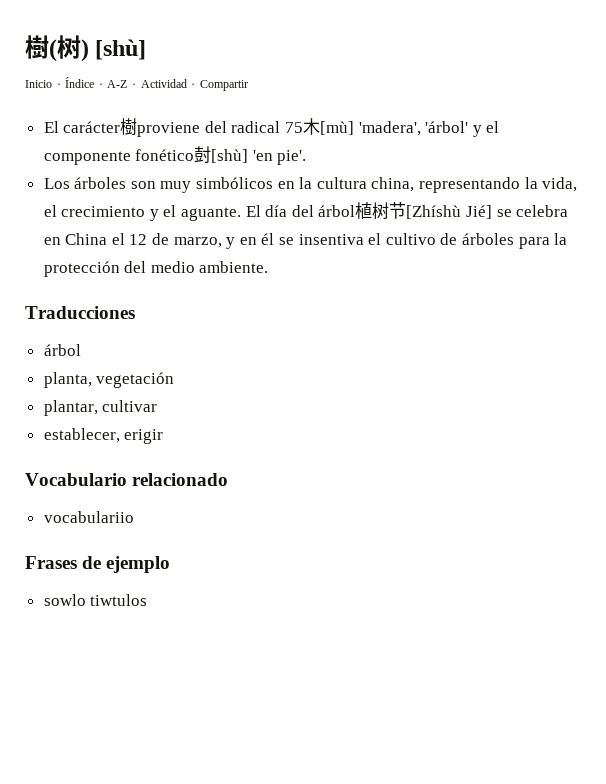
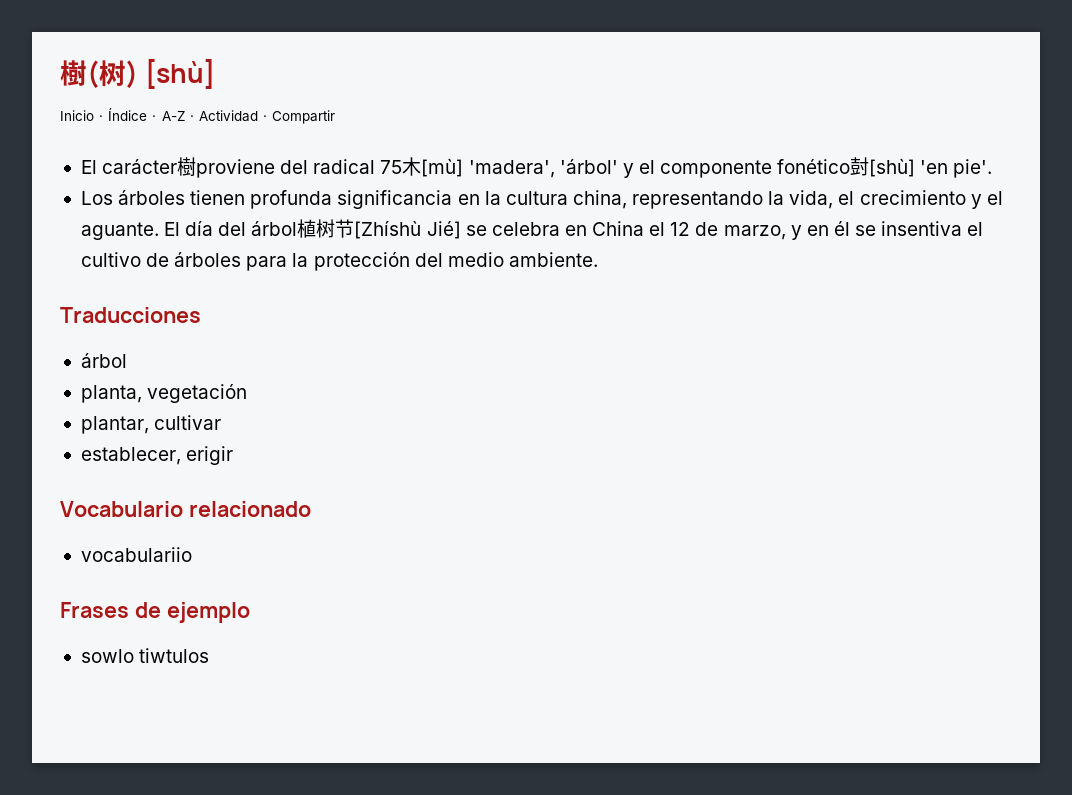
- Los árboles son muy simbólicos en la cultura china, representando la vida, el crecimiento y el aguante.
+ Los árboles tienen profunda significancia en la cultura china, representando la vida, el crecimiento y el aguante.

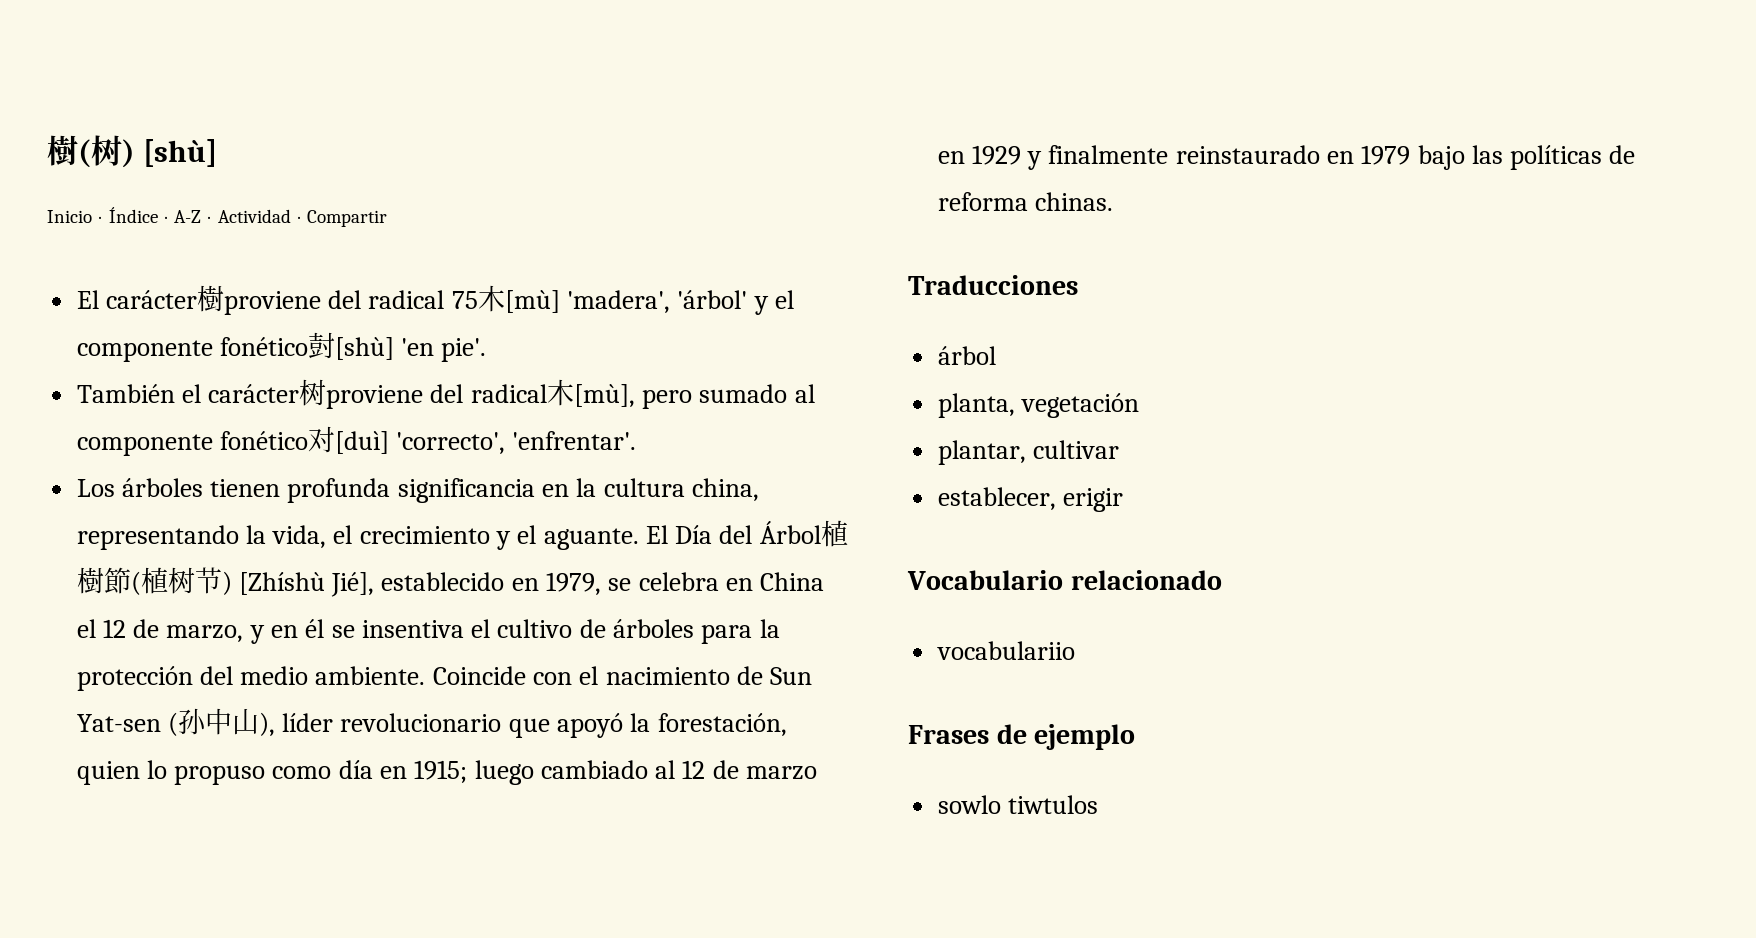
+ También el carácter树proviene del radical木[mù], pero sumado al componente fonético对[duì] 'correcto', 'enfrentar'.
- El día del árbol植树节[Zhíshù Jié] se celebra en China el 12 de marzo, y en él se insentiva el cultivo de árboles para la protección del medio ambiente.
+ El Día del Árbol植樹節(植树节) [Zhíshù Jié], establecido en 1979, se celebra en China el 12 de marzo, y en él se insentiva el cultivo de árboles para la protección del medio ambiente. Coincide con el nacimiento de Sun Yat-sen (孙中山), líder revolucionario que apoyó la forestación, quien lo propuso como día en 1915; luego cambiado al 12 de marzo en 1929 y finalmente reinstaurado en 1979 bajo las políticas de reforma chinas.

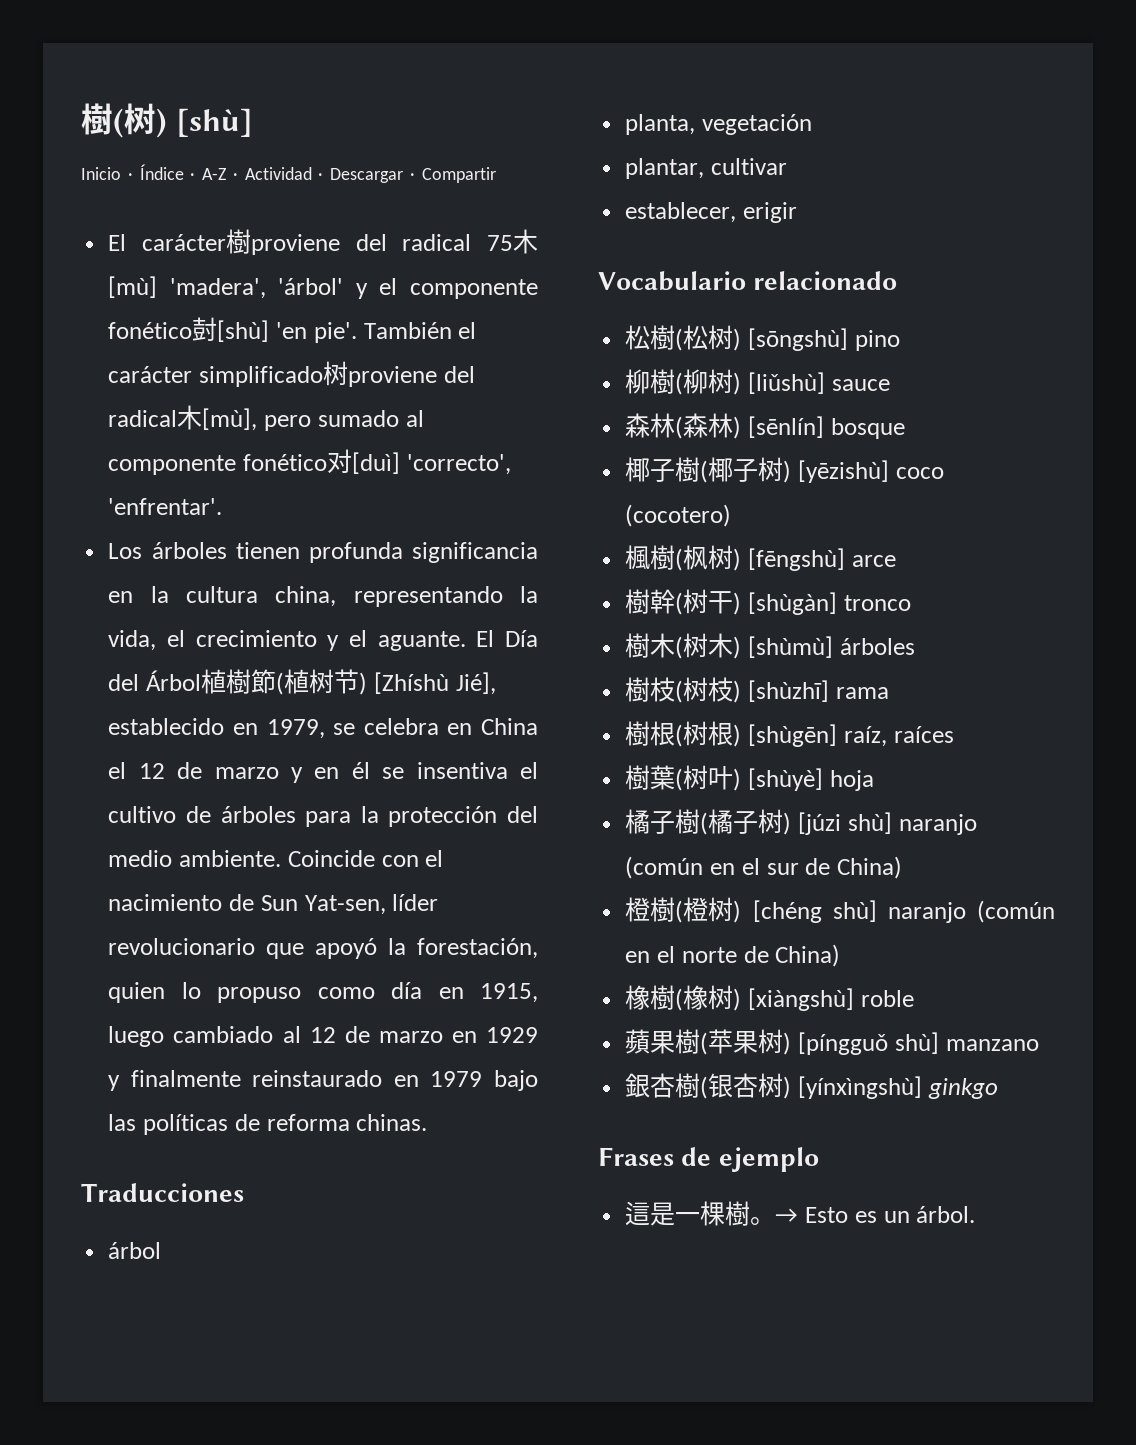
- Inicio · Índice · A-Z · Actividad · Compartir
+ Inicio · Índice · A-Z · Actividad · Descargar · Compartir
- El carácter樹proviene del radical 75木[mù] 'madera', 'árbol' y el componente fonético尌[shù] 'en pie'.
- También el carácter树proviene del radical木[mù], pero sumado al componente fonético对[duì] 'correcto', 'enfrentar'.
+ El carácter樹proviene del radical 75木[mù] 'madera', 'árbol' y el componente fonético尌[shù] 'en pie'. También el carácter simplificado树proviene del radical木[mù], pero sumado al componente fonético对[duì] 'correcto', 'enfrentar'.
- El Día del Árbol植樹節(植树节) [Zhíshù Jié], establecido en 1979, se celebra en China el 12 de marzo, y en él se insentiva el cultivo de árboles para la protección del medio ambiente.
+ El Día del Árbol植樹節(植树节) [Zhíshù Jié], establecido en 1979, se celebra en China el 12 de marzo y en él se insentiva el cultivo de árboles para la protección del medio ambiente.
- Coincide con el nacimiento de Sun Yat-sen (孙中山), líder revolucionario que apoyó la forestación, quien lo propuso como día en 1915; luego cambiado al 12 de marzo en 1929 y finalmente reinstaurado en 1979 bajo las políticas de reforma chinas.
+ Coincide con el nacimiento de Sun Yat-sen, líder revolucionario que apoyó la forestación, quien lo propuso como día en 1915, luego cambiado al 12 de marzo en 1929 y finalmente reinstaurado en 1979 bajo las políticas de reforma chinas.
- vocabulariio
+ 松樹(松树) [sōngshù] pino
+ 柳樹(柳树) [liǔshù] sauce
+ 森林(森林) [sēnlín] bosque
+ 椰子樹(椰子树) [yēzishù] coco (cocotero)
+ 楓樹(枫树) [fēngshù] arce
+ 樹幹(树干) [shùgàn] tronco
+ 樹木(树木) [shùmù] árboles
+ 樹枝(树枝) [shùzhī] rama
+ 樹根(树根) [shùgēn] raíz, raíces
+ 樹葉(树叶) [shùyè] hoja
+ 橘子樹(橘子树) [júzi shù] naranjo (común en el sur de China)
+ 橙樹(橙树) [chéng shù] naranjo (común en el norte de China)
+ 橡樹(橡树) [xiàngshù] roble
+ 蘋果樹(苹果树) [píngguǒ shù] manzano
+ 銀杏樹(银杏树) [yínxìngshù] ginkgo
  Frases de ejemplo
- sowlo tiwtulos
+ 這是一棵樹。→ Esto es un árbol.

